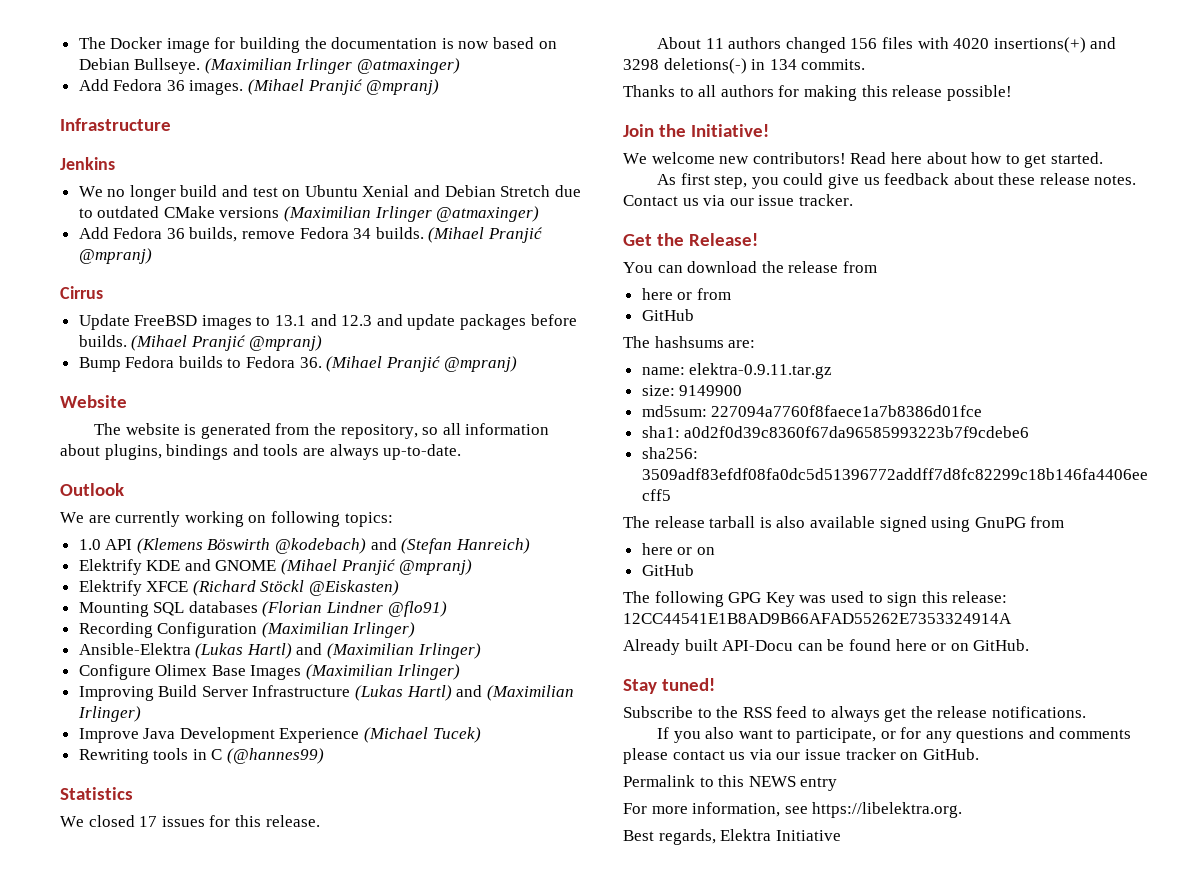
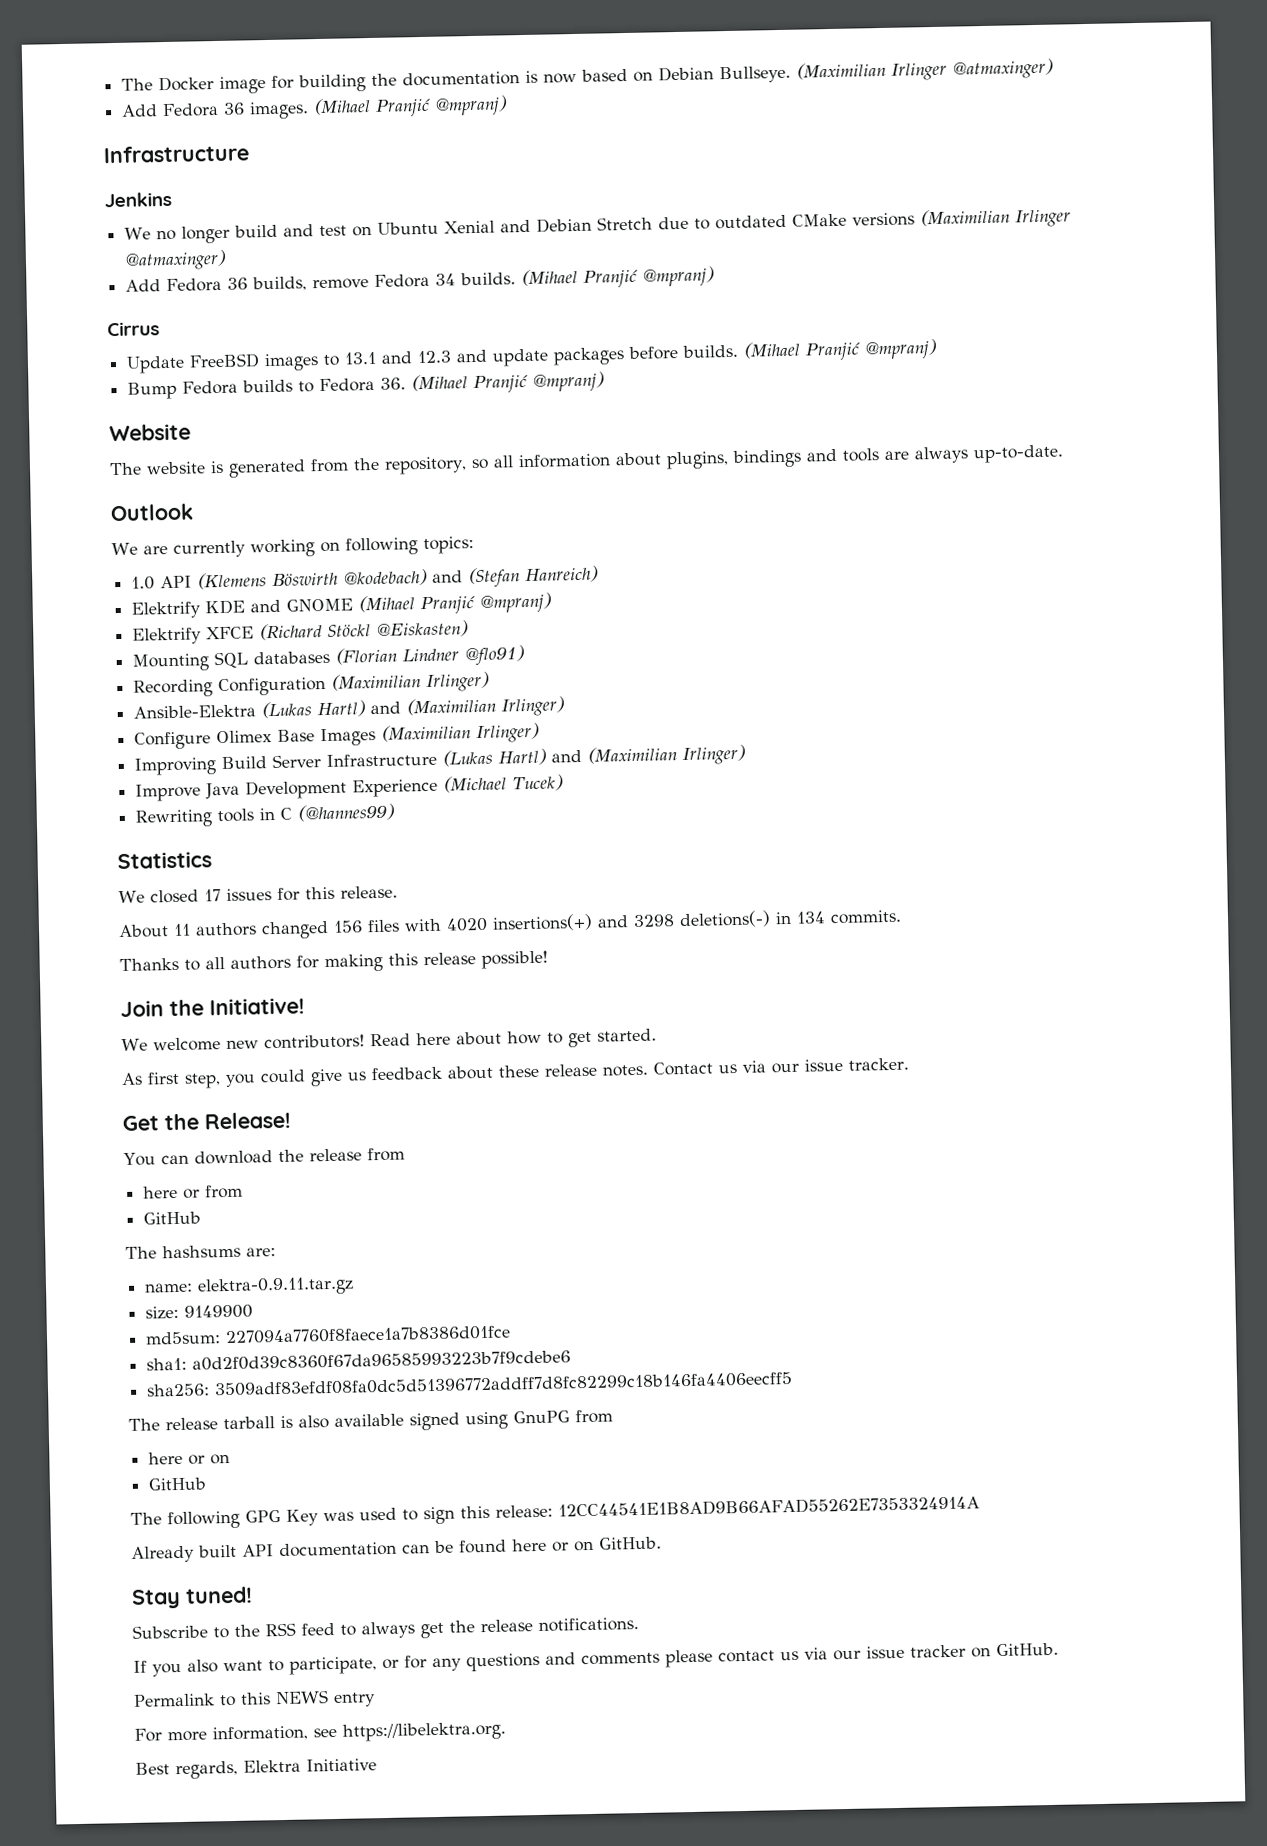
- Already built API-Docu can be found here or on GitHub.
+ Already built API documentation can be found here or on GitHub.

